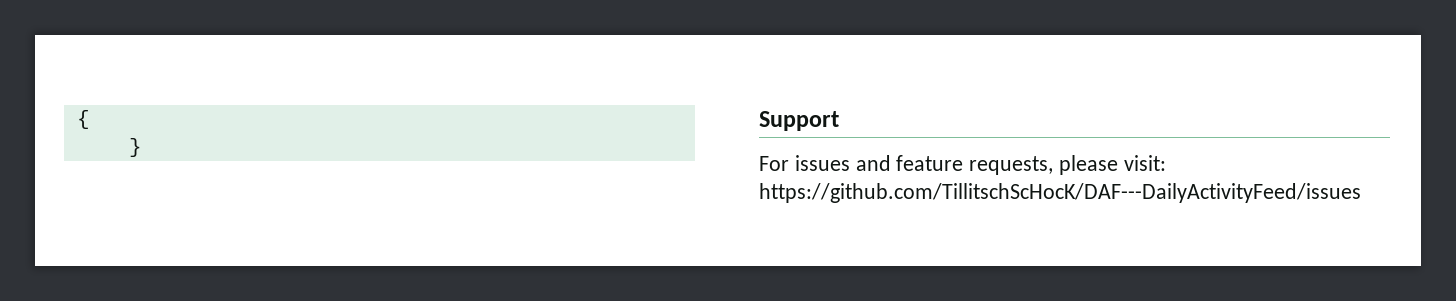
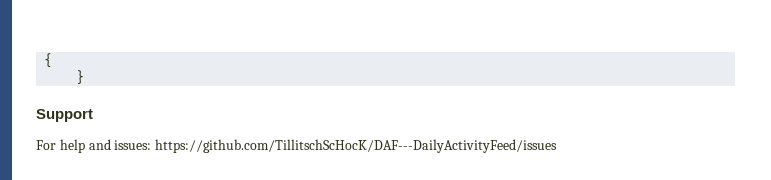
- For issues and feature requests, please visit: https://github.com/TillitschScHocK/DAF---DailyActivityFeed/issues
+ For help and issues: https://github.com/TillitschScHocK/DAF---DailyActivityFeed/issues

